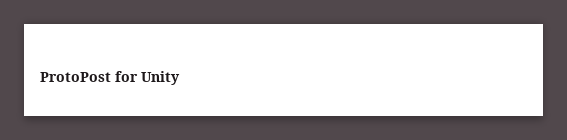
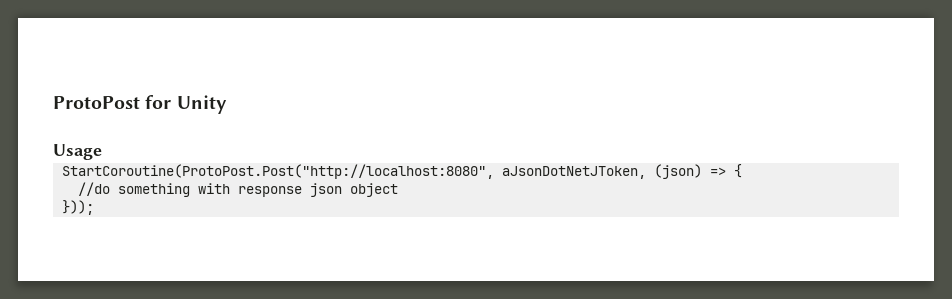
+ Usage
+ StartCoroutine(ProtoPost.Post("http://localhost:8080", aJsonDotNetJToken, (json) => {
+ //do something with response json object
+ }));

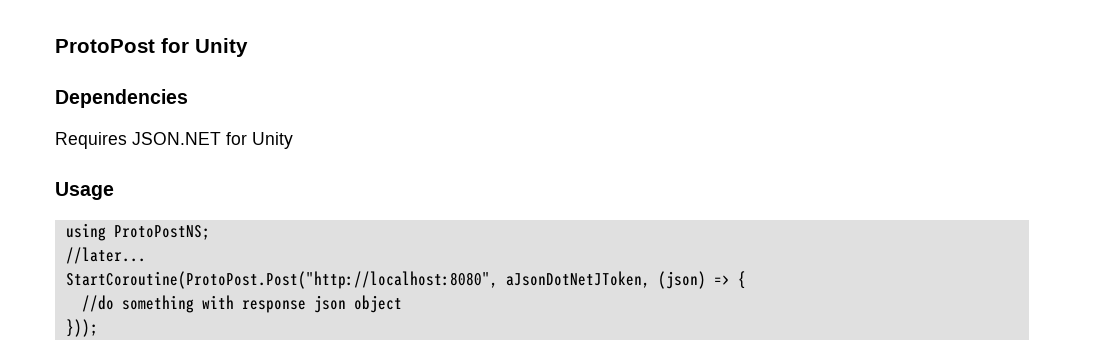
+ Dependencies
+ Requires JSON.NET for Unity
  Usage
+ using ProtoPostNS;
+ //later...

